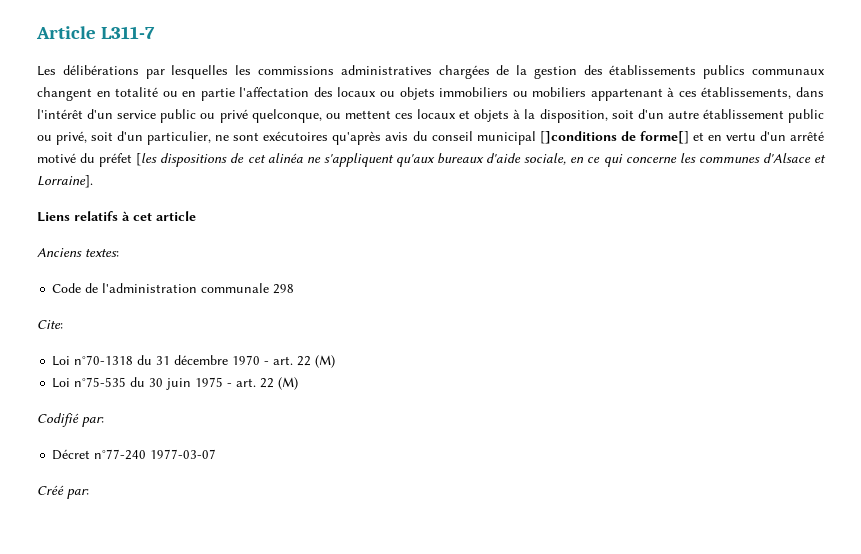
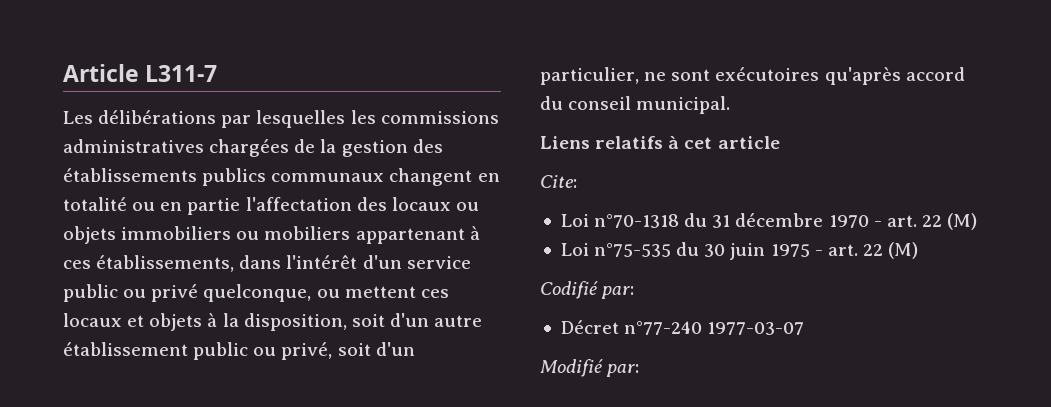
- Les délibérations par lesquelles les commissions administratives chargées de la gestion des établissements publics communaux changent en totalité ou en partie l'affectation des locaux ou objets immobiliers ou mobiliers appartenant à ces établissements, dans l'intérêt d'un service public ou privé quelconque, ou mettent ces locaux et objets à la disposition, soit d'un autre établissement public ou privé, soit d'un particulier, ne sont exécutoires qu'après avis du conseil municipal []conditions de forme[] et en vertu d'un arrêté motivé du préfet [les dispositions de cet alinéa ne s'appliquent qu'aux bureaux d'aide sociale, en ce qui concerne les communes d'Alsace et Lorraine].
+ Les délibérations par lesquelles les commissions administratives chargées de la gestion des établissements publics communaux changent en totalité ou en partie l'affectation des locaux ou objets immobiliers ou mobiliers appartenant à ces établissements, dans l'intérêt d'un service public ou privé quelconque, ou mettent ces locaux et objets à la disposition, soit d'un autre établissement public ou privé, soit d'un particulier, ne sont exécutoires qu'après accord du conseil municipal.
- Anciens textes:
- Code de l'administration communale 298
- Créé par:
+ Modifié par:

